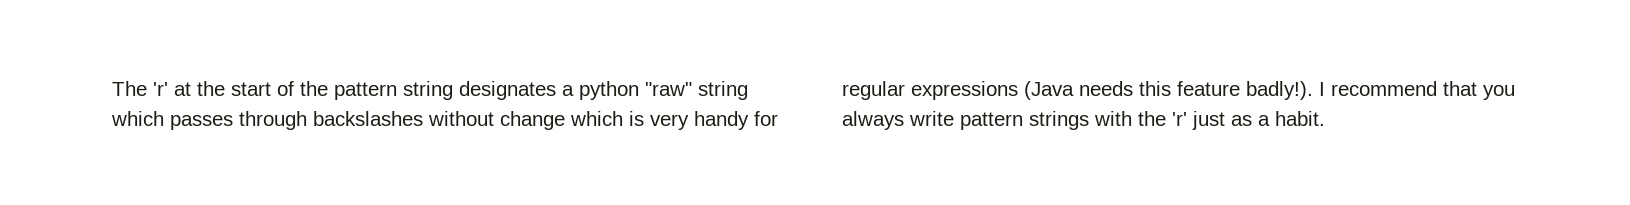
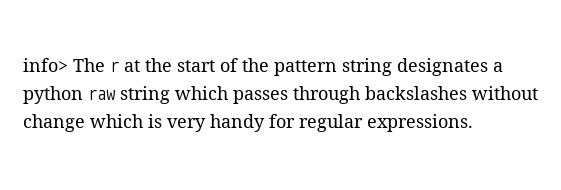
- The 'r' at the start of the pattern string designates a python "raw" string which passes through backslashes without change which is very handy for regular expressions (Java needs this feature badly!). I recommend that you always write pattern strings with the 'r' just as a habit.
+ info> The r at the start of the pattern string designates a python raw string which passes through backslashes without change which is very handy for regular expressions.

